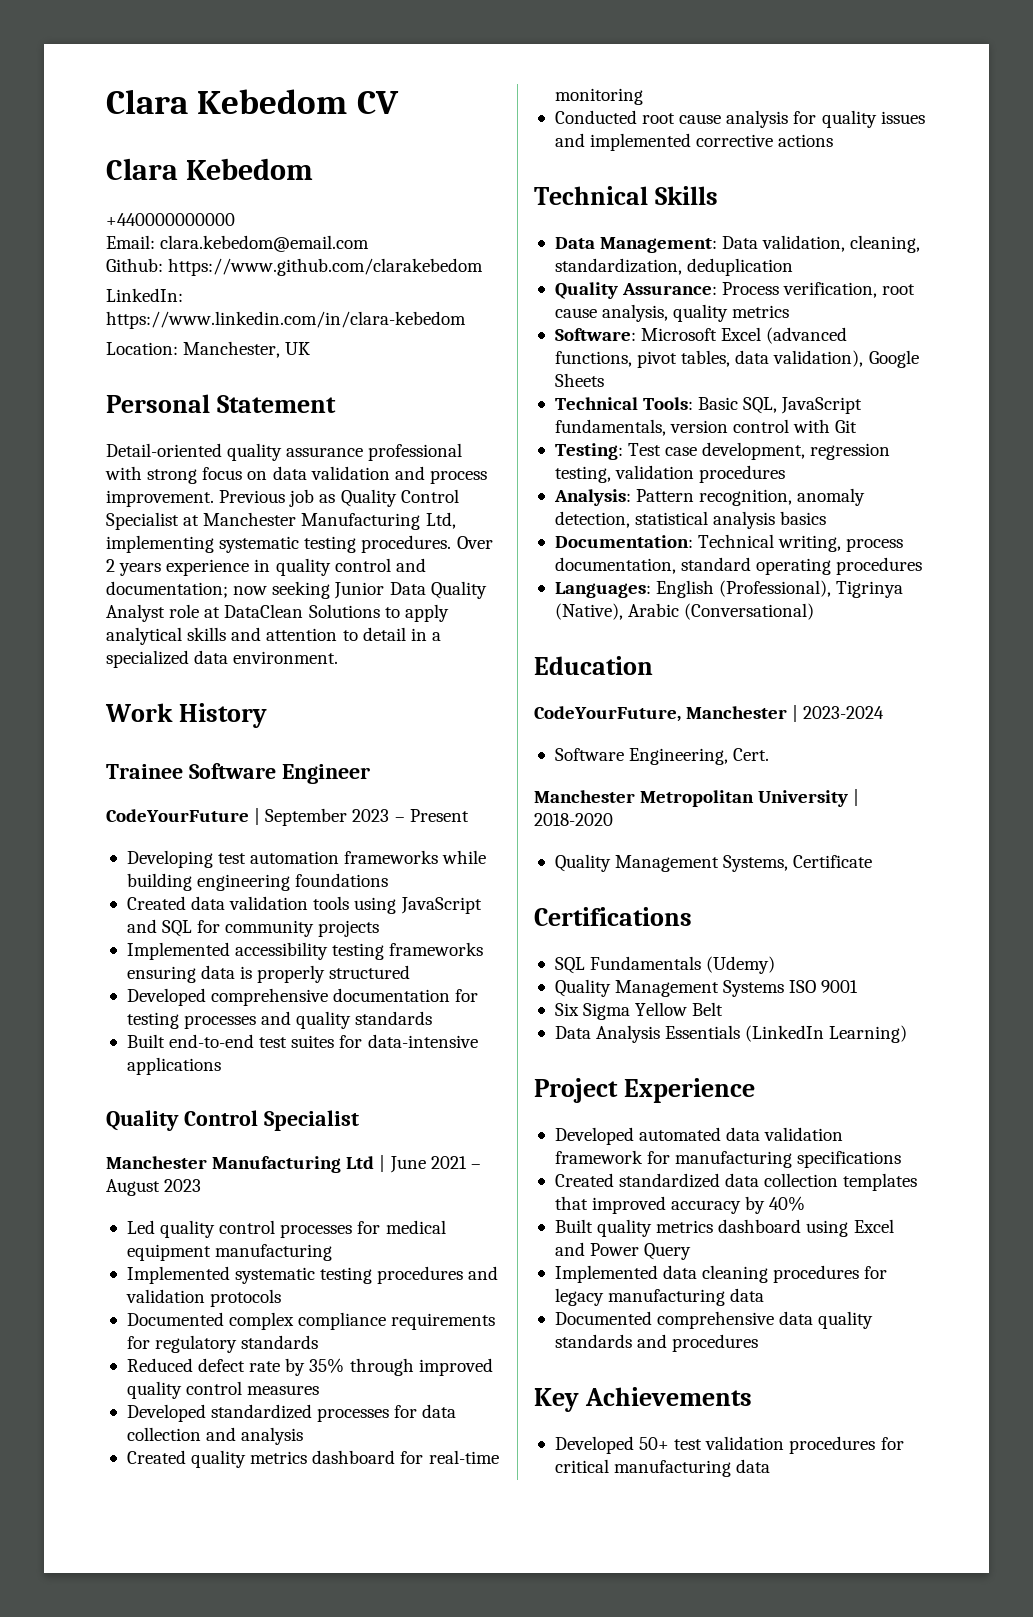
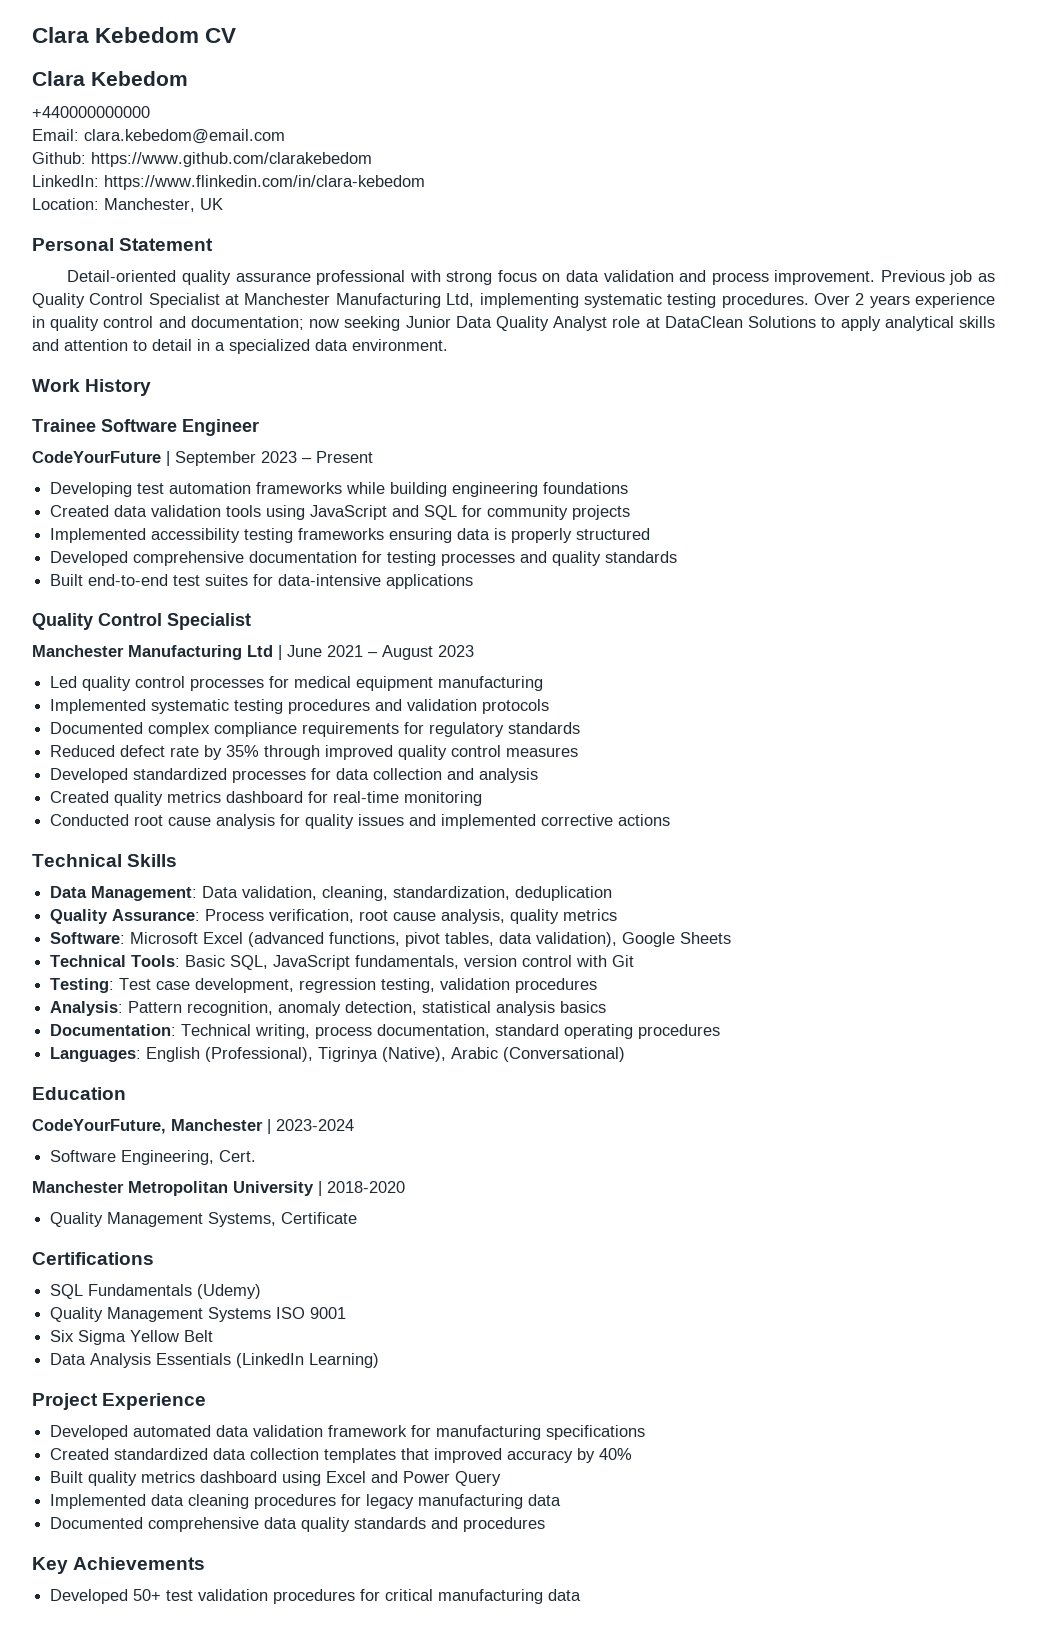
- LinkedIn: https://www.linkedin.com/in/clara-kebedom
+ LinkedIn: https://www.flinkedin.com/in/clara-kebedom

